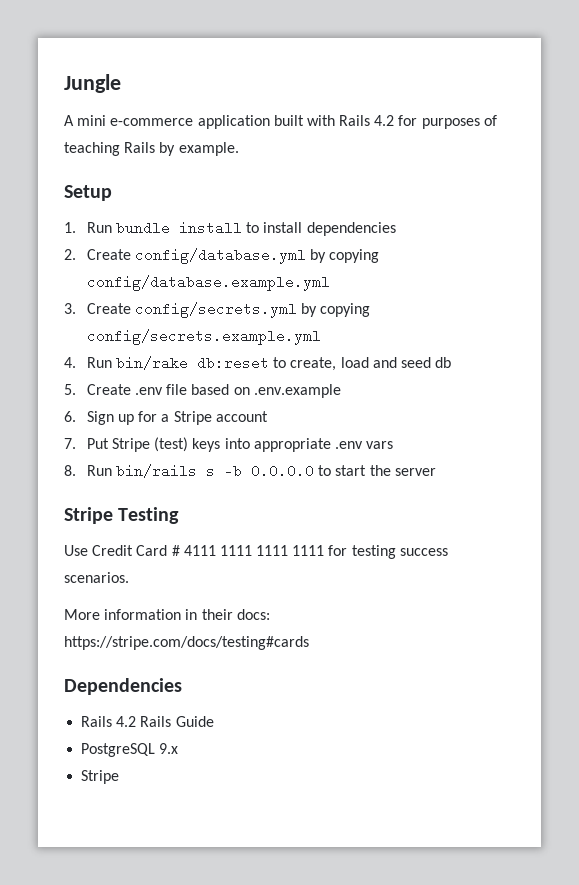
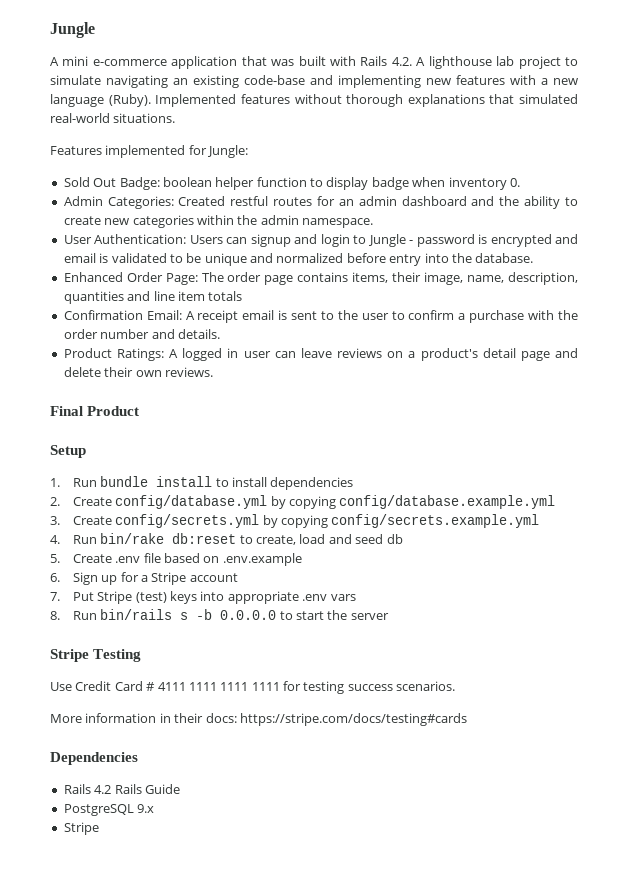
- A mini e-commerce application built with Rails 4.2 for purposes of teaching Rails by example.
+ A mini e-commerce application that was built with Rails 4.2. A lighthouse lab project to simulate navigating an existing code-base and implementing new features with a new language (Ruby). Implemented features without thorough explanations that simulated real-world situations.
+ Features implemented for Jungle:
+ Sold Out Badge: boolean helper function to display badge when inventory 0.
+ Admin Categories: Created restful routes for an admin dashboard and the ability to create new categories within the admin namespace.
+ User Authentication: Users can signup and login to Jungle - password is encrypted and email is validated to be unique and normalized before entry into the database.
+ Enhanced Order Page: The order page contains items, their image, name, description, quantities and line item totals
+ Confirmation Email: A receipt email is sent to the user to confirm a purchase with the order number and details.
+ Product Ratings: A logged in user can leave reviews on a product's detail page and delete their own reviews.
+ Final Product

